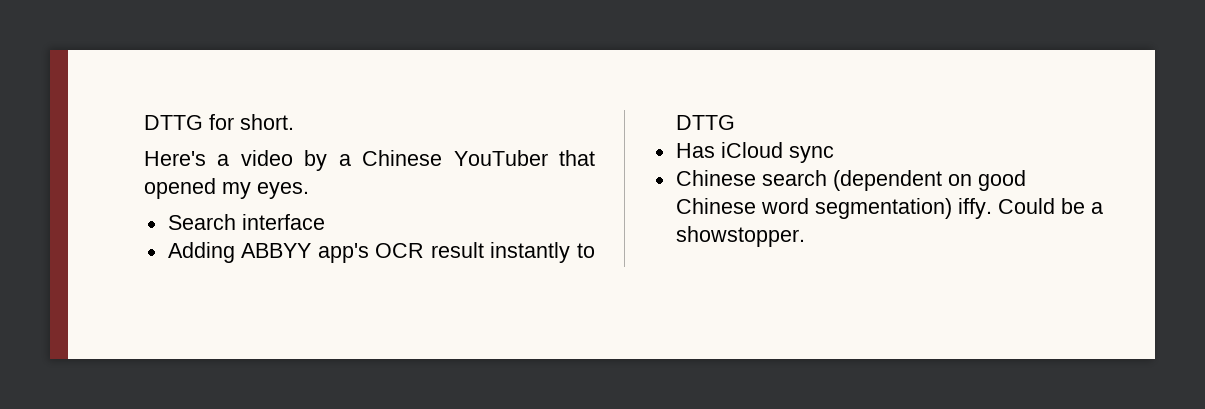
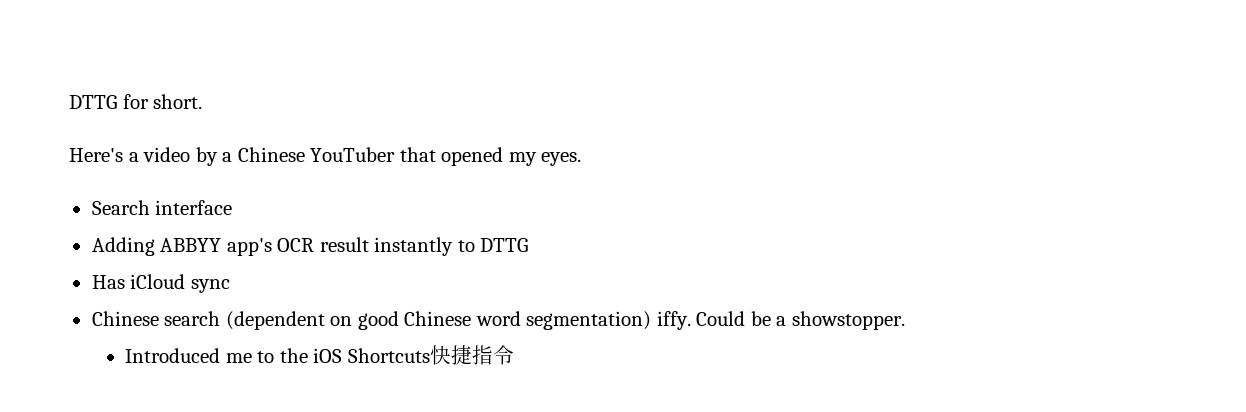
+ Introduced me to the iOS Shortcuts快捷指令

